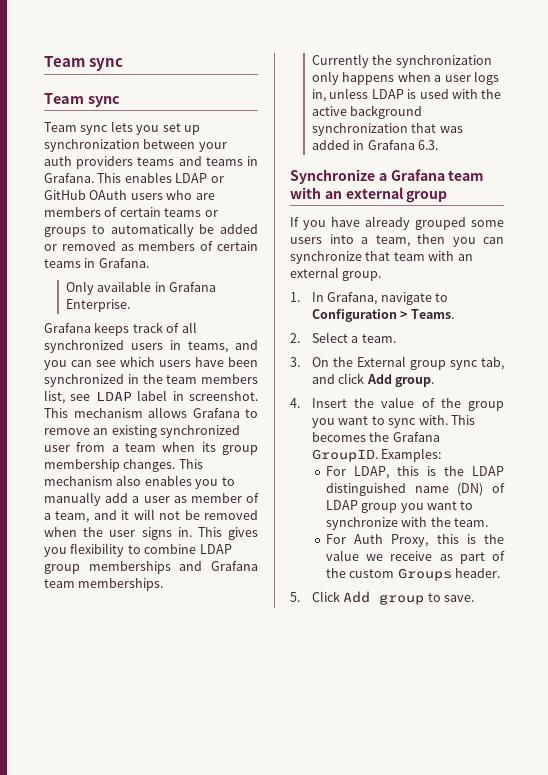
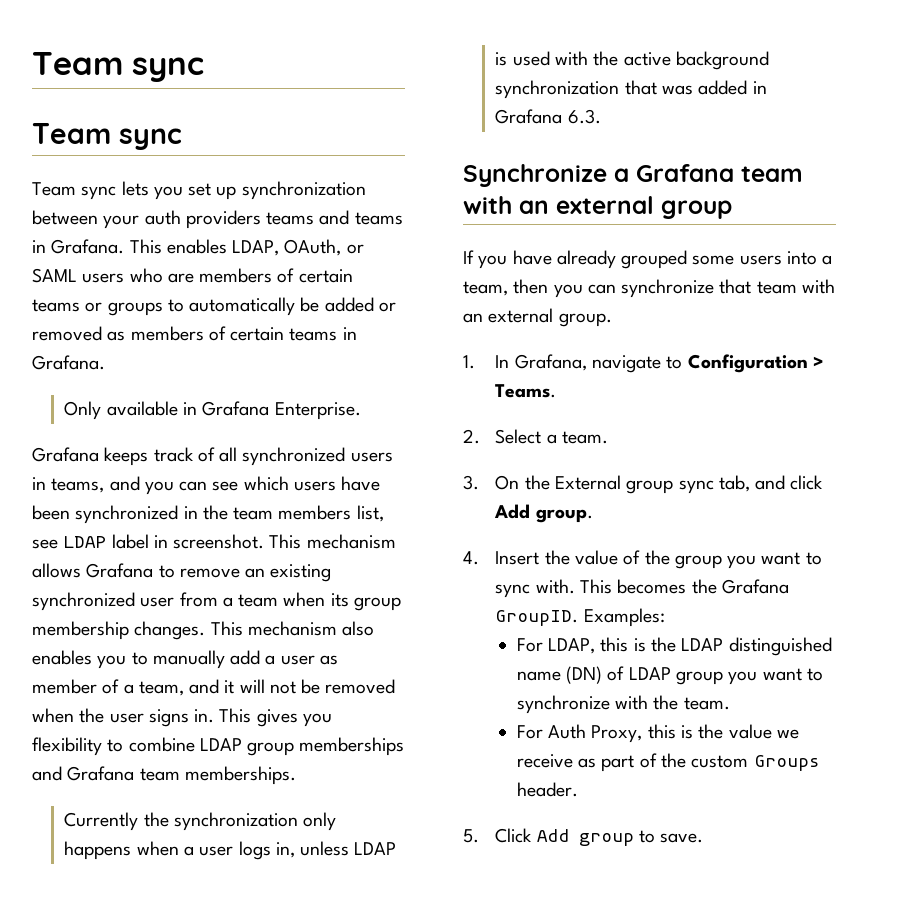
- This enables LDAP or GitHub OAuth users who are members of certain teams or groups to automatically be added or removed as members of certain teams in Grafana.
+ This enables LDAP, OAuth, or SAML users who are members of certain teams or groups to automatically be added or removed as members of certain teams in Grafana.

